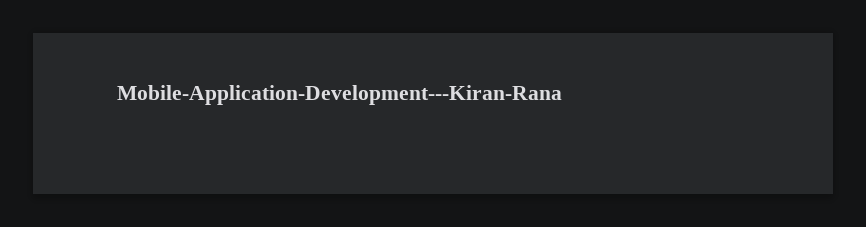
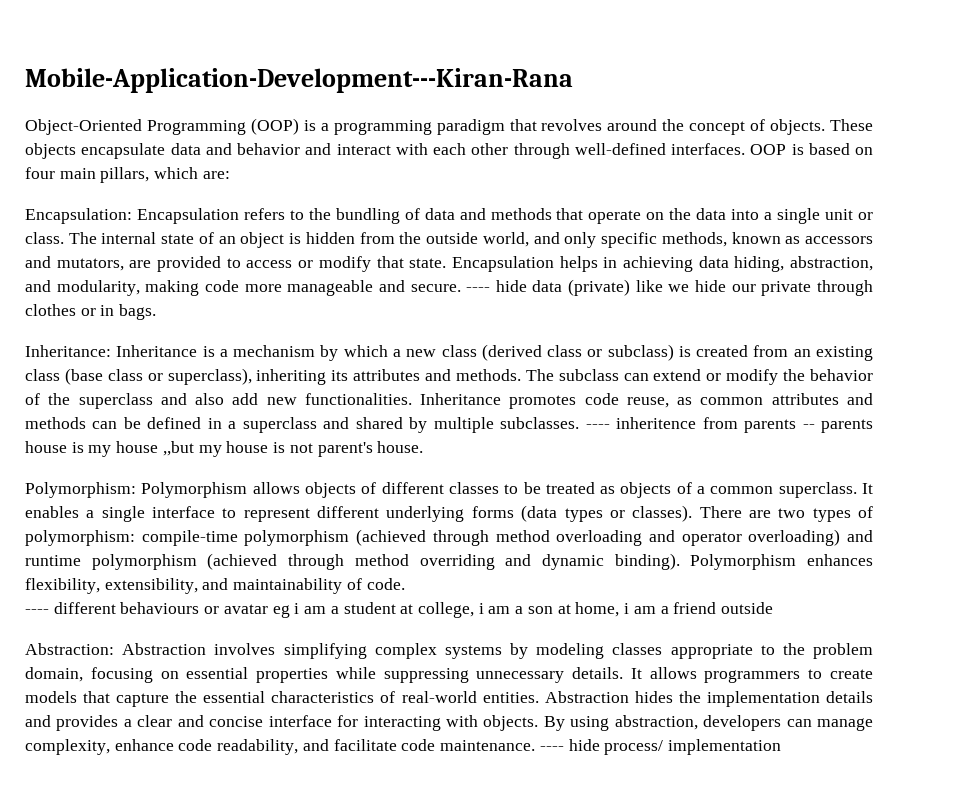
+ Object-Oriented Programming (OOP) is a programming paradigm that revolves around the concept of objects. These objects encapsulate data and behavior and interact with each other through well-defined interfaces. OOP is based on four main pillars, which are:
+ Encapsulation: Encapsulation refers to the bundling of data and methods that operate on the data into a single unit or class. The internal state of an object is hidden from the outside world, and only specific methods, known as accessors and mutators, are provided to access or modify that state. Encapsulation helps in achieving data hiding, abstraction, and modularity, making code more manageable and secure. ---- hide data (private) like we hide our private through clothes or in bags.
+ Inheritance: Inheritance is a mechanism by which a new class (derived class or subclass) is created from an existing class (base class or superclass), inheriting its attributes and methods. The subclass can extend or modify the behavior of the superclass and also add new functionalities. Inheritance promotes code reuse, as common attributes and methods can be defined in a superclass and shared by multiple subclasses. ---- inheritence from parents -- parents house is my house ,,but my house is not parent's house.
+ Polymorphism: Polymorphism allows objects of different classes to be treated as objects of a common superclass. It enables a single interface to represent different underlying forms (data types or classes). There are two types of polymorphism: compile-time polymorphism (achieved through method overloading and operator overloading) and runtime polymorphism (achieved through method overriding and dynamic binding). Polymorphism enhances flexibility, extensibility, and maintainability of code.
+ ---- different behaviours or avatar eg i am a student at college, i am a son at home, i am a friend outside
+ Abstraction: Abstraction involves simplifying complex systems by modeling classes appropriate to the problem domain, focusing on essential properties while suppressing unnecessary details. It allows programmers to create models that capture the essential characteristics of real-world entities. Abstraction hides the implementation details and provides a clear and concise interface for interacting with objects. By using abstraction, developers can manage complexity, enhance code readability, and facilitate code maintenance. ---- hide process/ implementation

